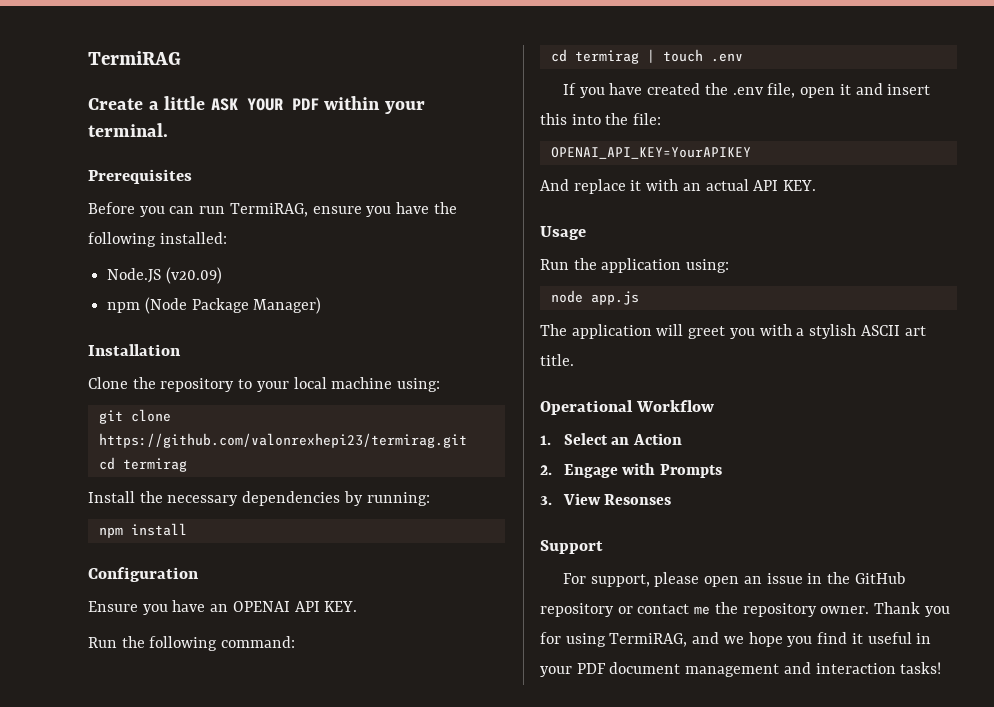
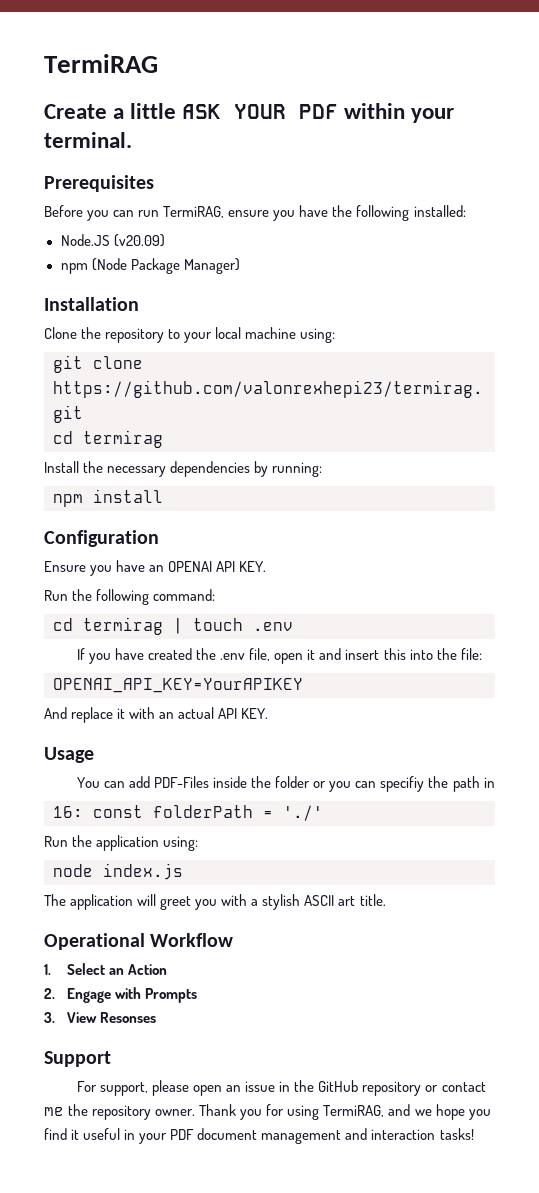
+ You can add PDF-Files inside the folder or you can specifiy the path in
+ 16: const folderPath = './'
- node app.js
+ node index.js

